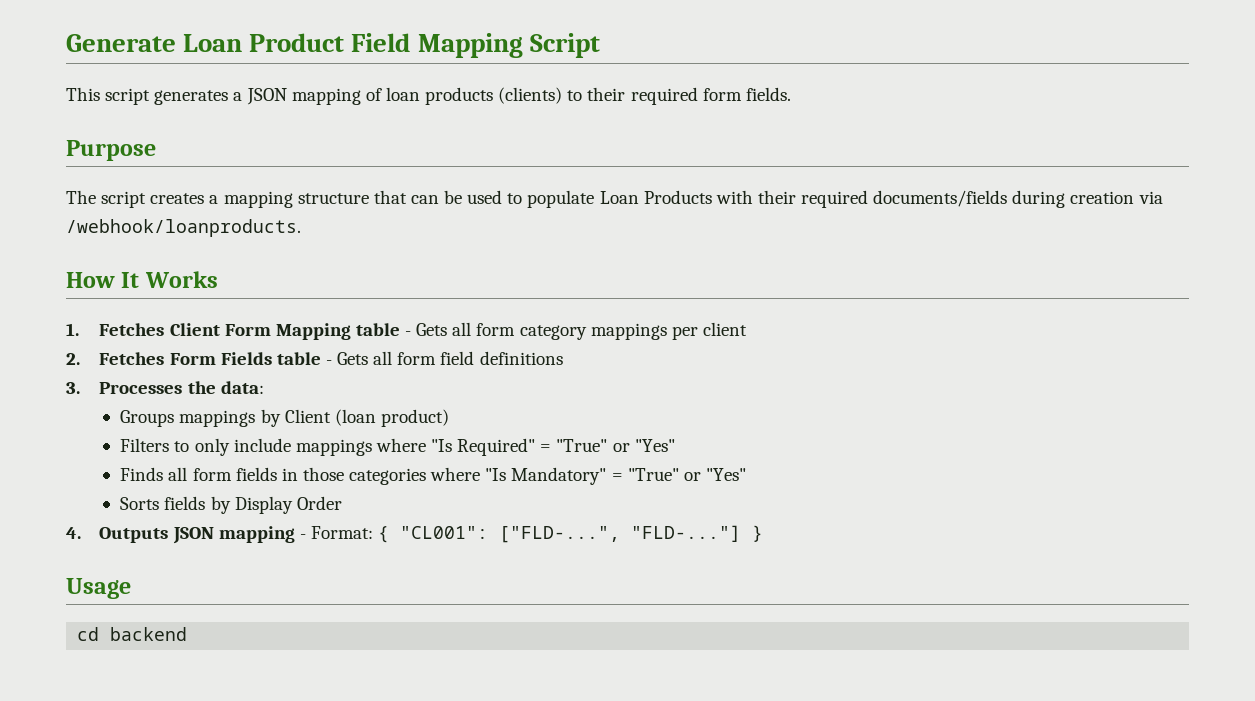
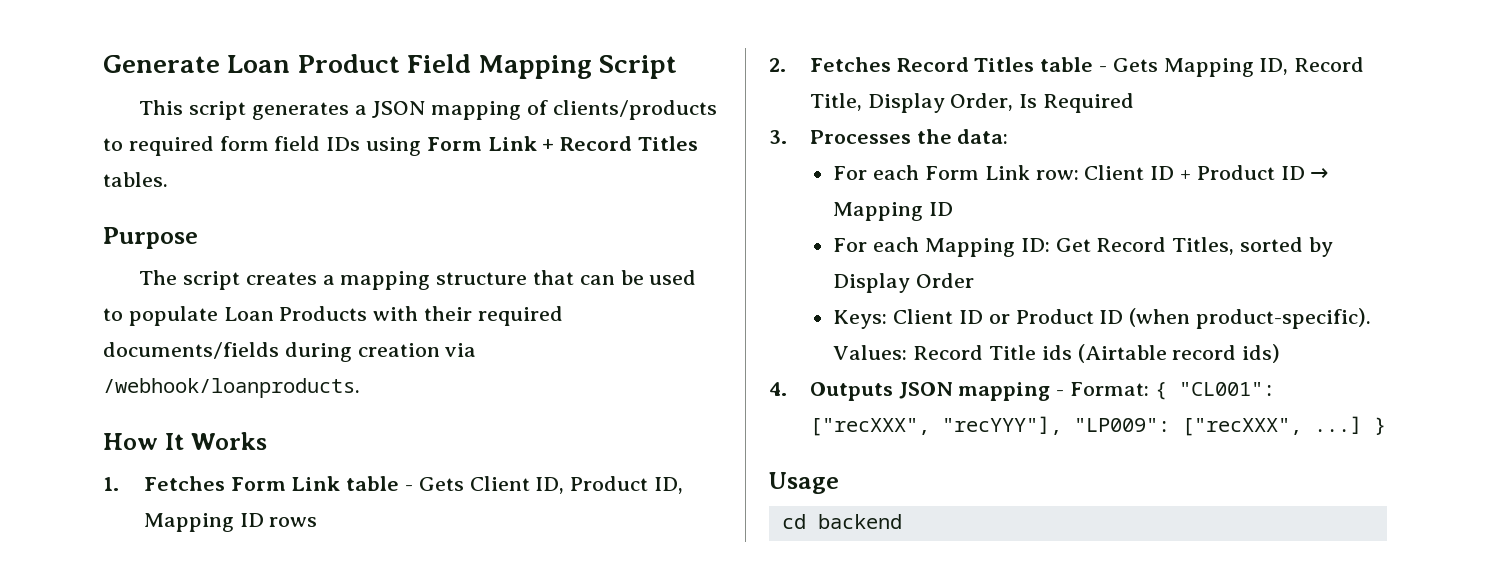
- This script generates a JSON mapping of loan products (clients) to their required form fields.
+ This script generates a JSON mapping of clients/products to required form field IDs using Form Link + Record Titles tables.
- 1. Fetches Client Form Mapping table - Gets all form category mappings per client
+ 1. Fetches Form Link table - Gets Client ID, Product ID, Mapping ID rows
- 2. Fetches Form Fields table - Gets all form field definitions
+ 2. Fetches Record Titles table - Gets Mapping ID, Record Title, Display Order, Is Required
  3. Processes the data:
- Groups mappings by Client (loan product)
- Filters to only include mappings where "Is Required" = "True" or "Yes"
- Finds all form fields in those categories where "Is Mandatory" = "True" or "Yes"
- Sorts fields by Display Order
+ For each Form Link row: Client ID + Product ID → Mapping ID
+ For each Mapping ID: Get Record Titles, sorted by Display Order
+ Keys: Client ID or Product ID (when product-specific). Values: Record Title ids (Airtable record ids)
- 4. Outputs JSON mapping - Format: { "CL001": ["FLD-...", "FLD-..."]
+ 4. Outputs JSON mapping - Format: { "CL001": ["recXXX", "recYYY"], "LP009": ["recXXX", ...]

